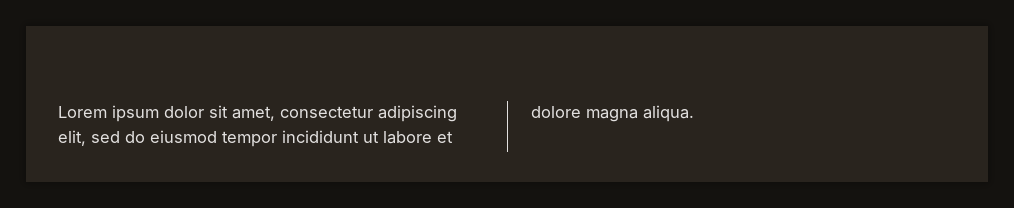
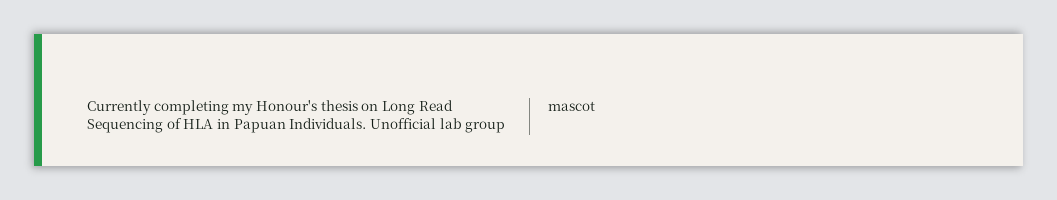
- Lorem ipsum dolor sit amet, consectetur adipiscing elit, sed do eiusmod tempor incididunt ut labore et dolore magna aliqua.
+ Currently completing my Honour's thesis on Long Read Sequencing of HLA in Papuan Individuals. Unofficial lab group mascot

